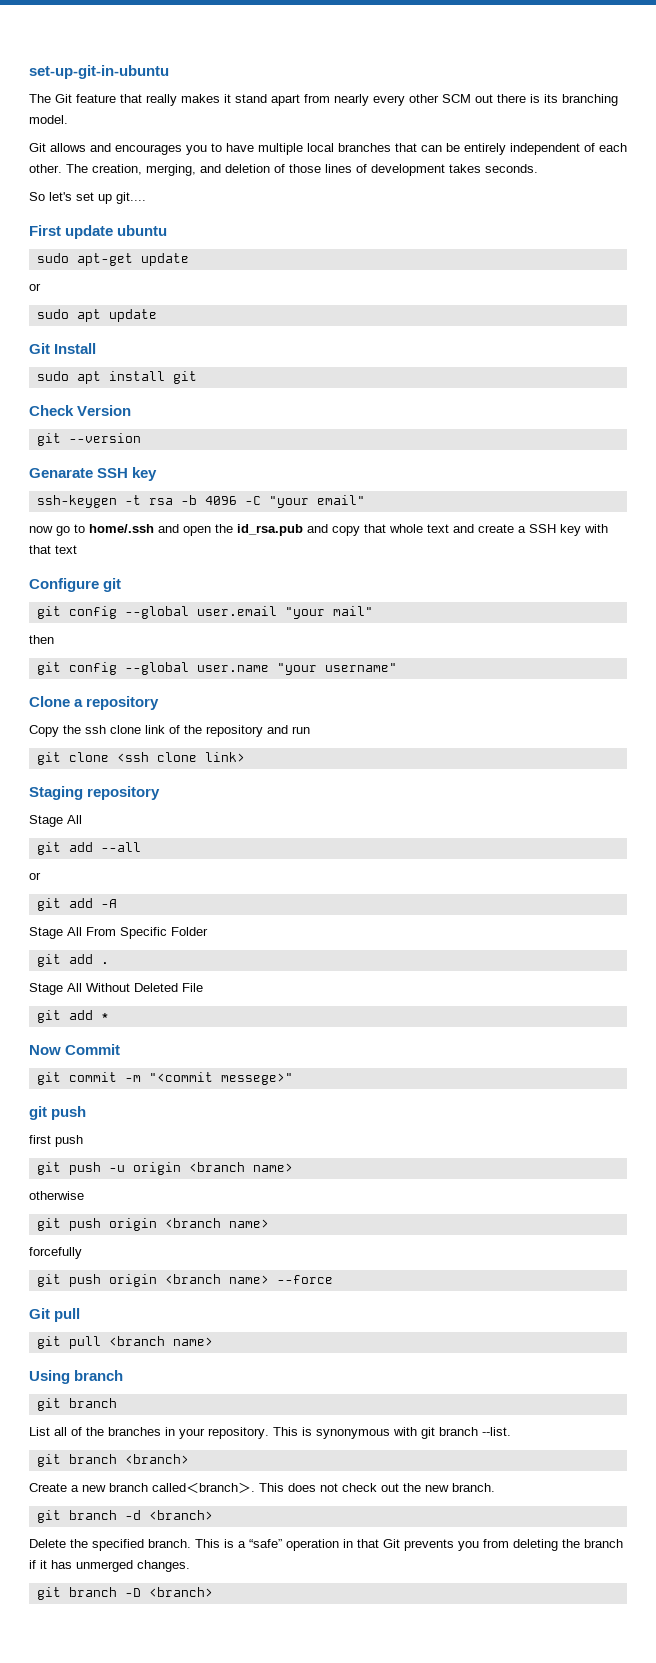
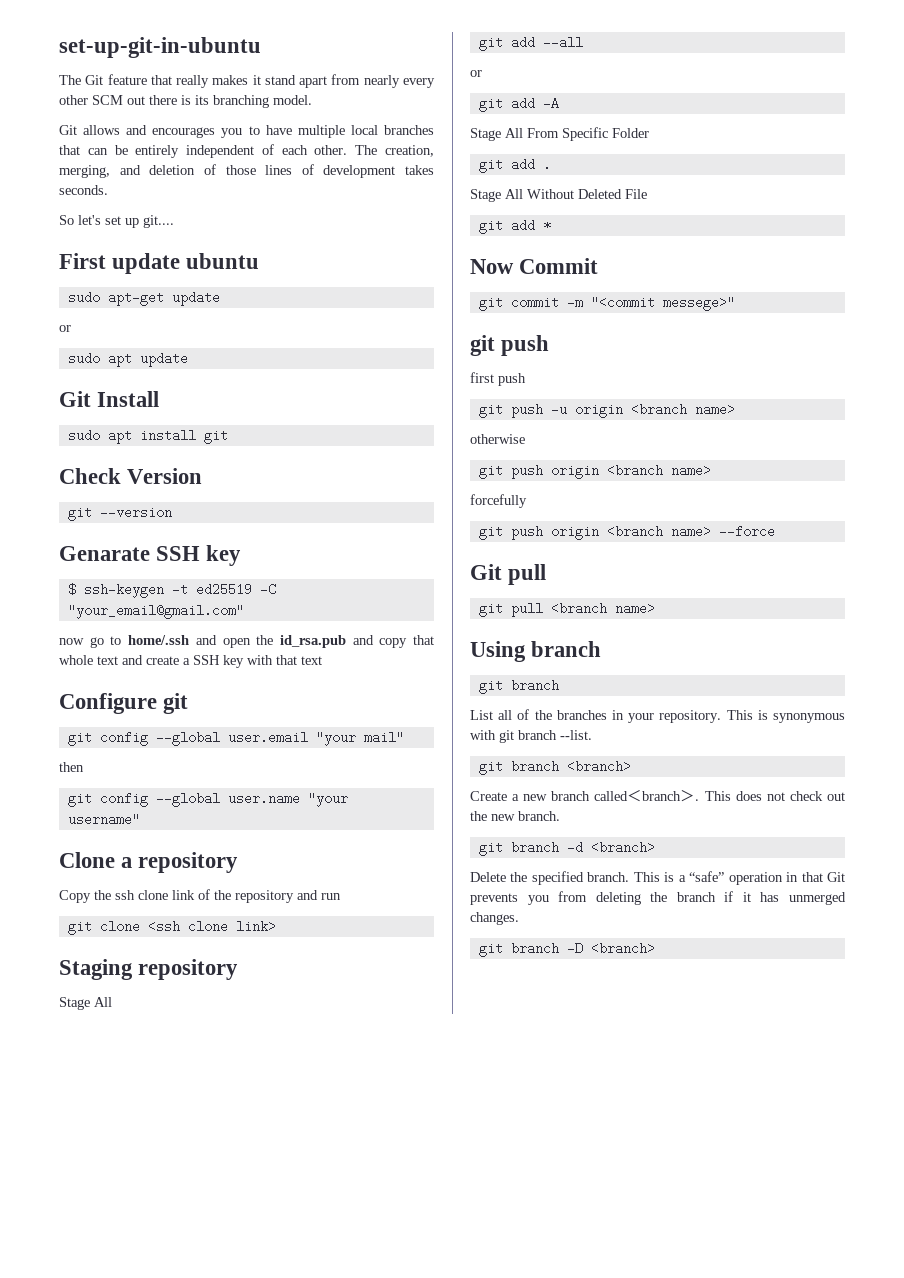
- ssh-keygen -t rsa -b 4096 -C "your email"
+ $ ssh-keygen -t ed25519 -C "your_email@gmail.com"

